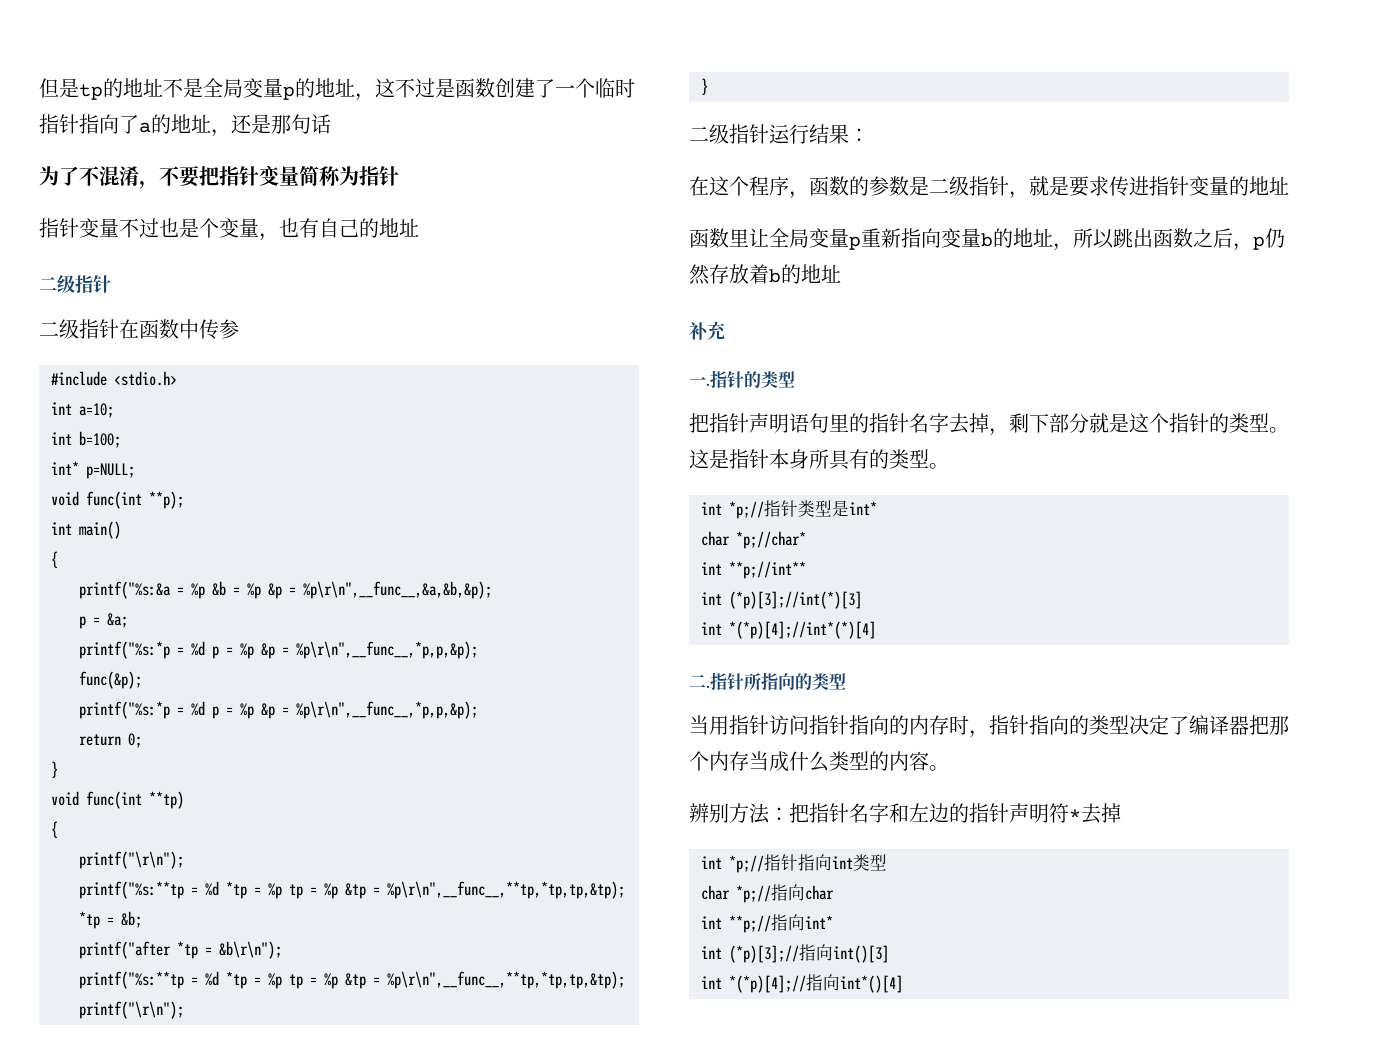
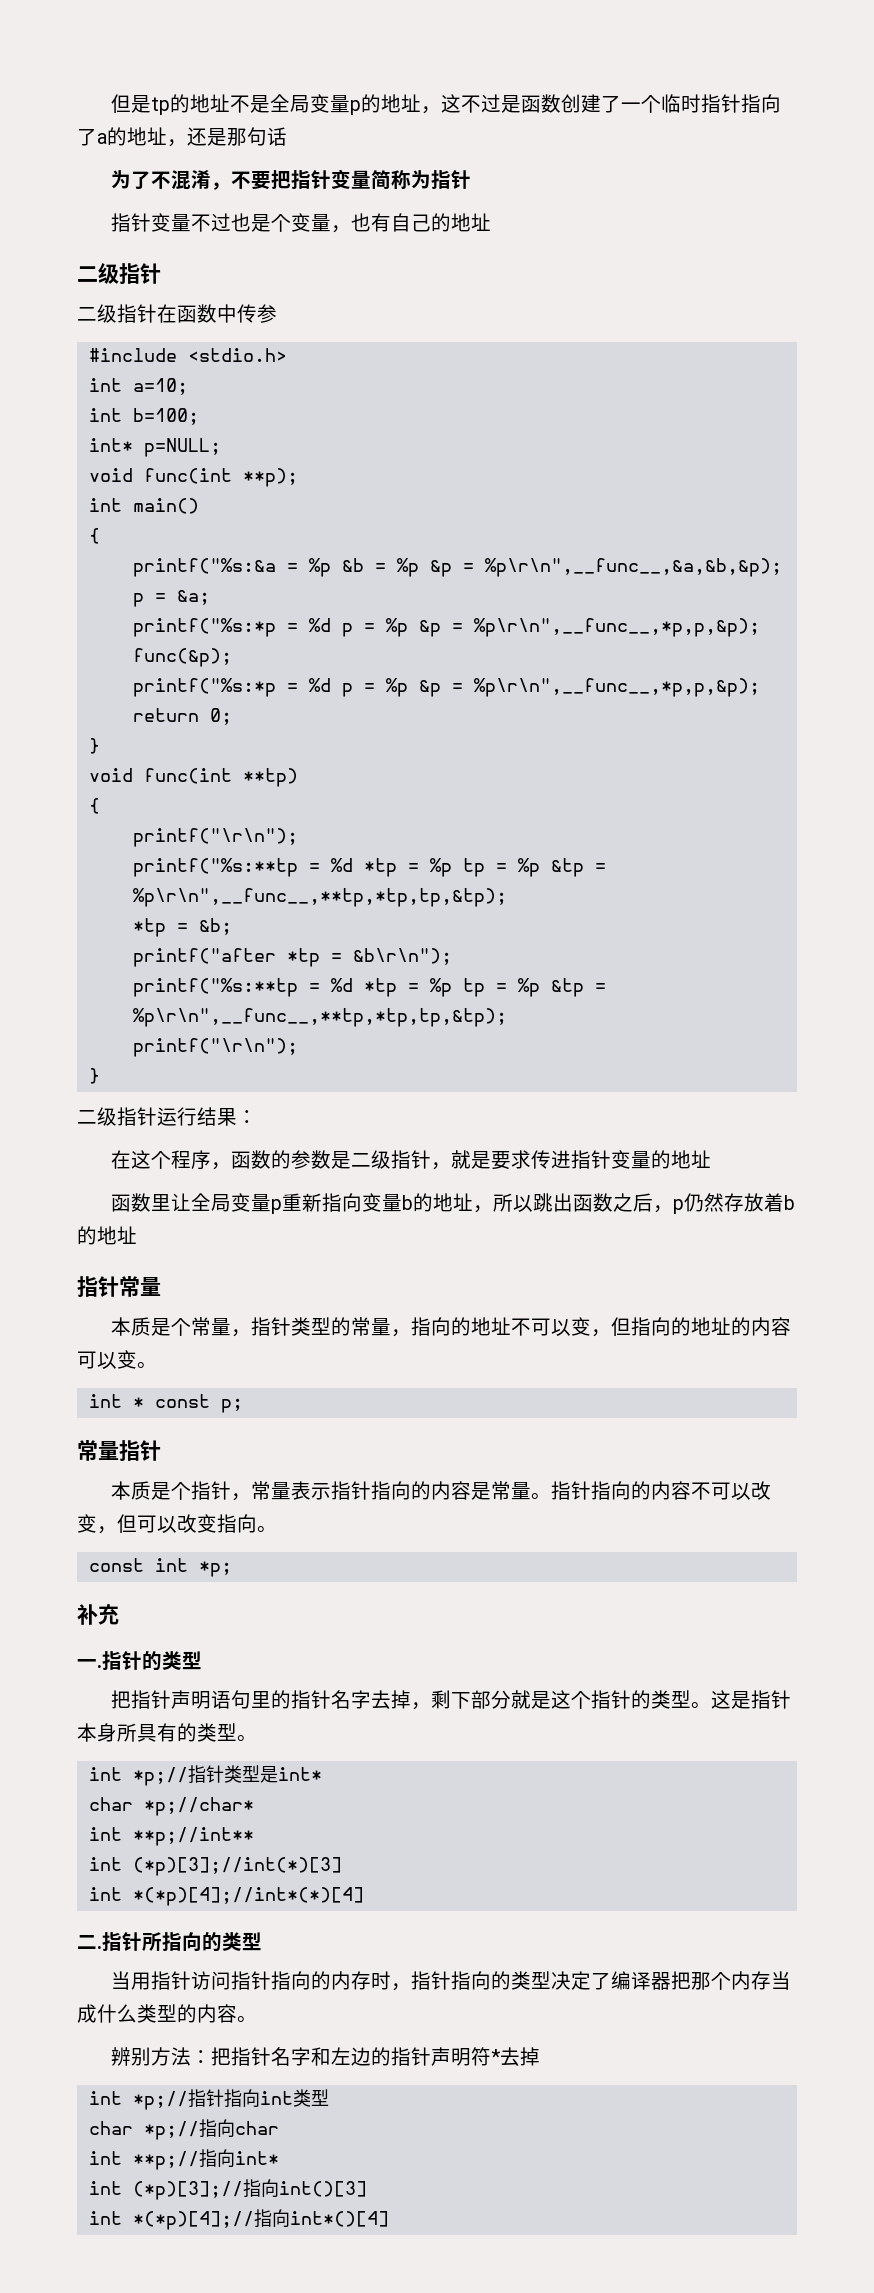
+ 指针常量
+ 本质是个常量，指针类型的常量，指向的地址不可以变，但指向的地址的内容可以变。
+ int * const p;
+ 常量指针
+ 本质是个指针，常量表示指针指向的内容是常量。指针指向的内容不可以改变，但可以改变指向。
+ const int *p;

